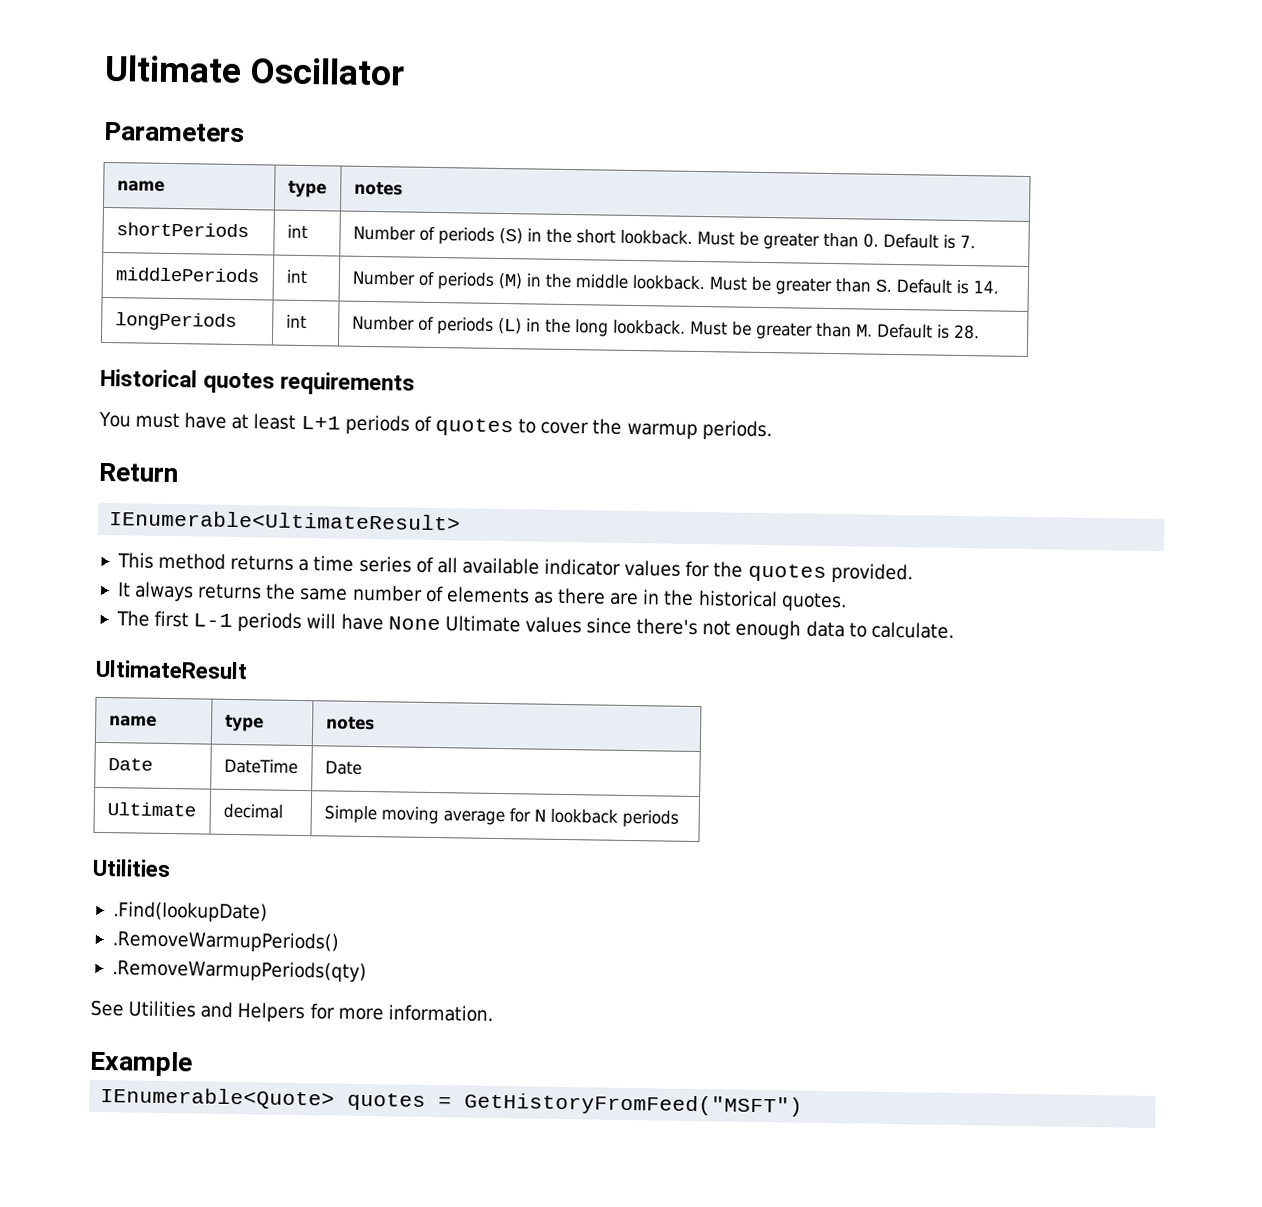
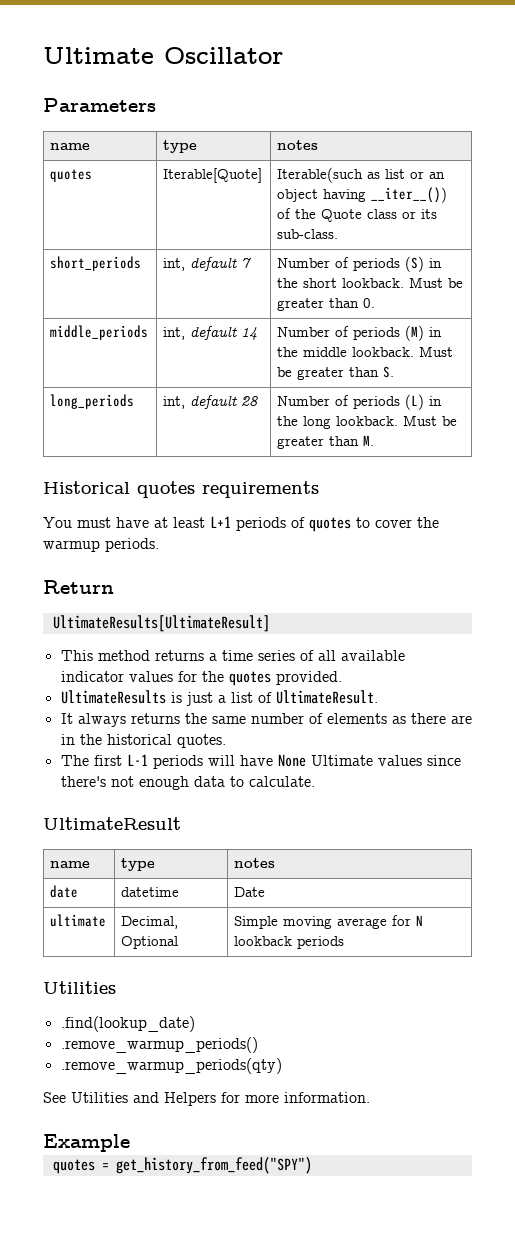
- shortPeriods | int | Number of periods (S) in the short lookback. Must be greater than 0. Default is 7.
- middlePeriods | int | Number of periods (M) in the middle lookback. Must be greater than S. Default is 14.
- longPeriods | int | Number of periods (L) in the long lookback. Must be greater than M. Default is 28.
+ quotes | Iterable[Quote] | Iterable(such as list or an object having __iter__()) of the Quote class or its sub-class.
+ short_periods | int, default 7 | Number of periods (S) in the short lookback. Must be greater than 0.
+ middle_periods | int, default 14 | Number of periods (M) in the middle lookback. Must be greater than S.
+ long_periods | int, default 28 | Number of periods (L) in the long lookback. Must be greater than M.
- IEnumerable<UltimateResult>
+ UltimateResults[UltimateResult]
+ UltimateResults is just a list of UltimateResult.
- Date | DateTime | Date
+ date | datetime | Date
- Ultimate | decimal | Simple moving average for N lookback periods
+ ultimate | Decimal, Optional | Simple moving average for N lookback periods
- .Find(lookupDate)
- .RemoveWarmupPeriods()
- .RemoveWarmupPeriods(qty)
+ .find(lookup_date)
+ .remove_warmup_periods()
+ .remove_warmup_periods(qty)
- IEnumerable<Quote> quotes = GetHistoryFromFeed("MSFT")
+ quotes = get_history_from_feed("SPY")

